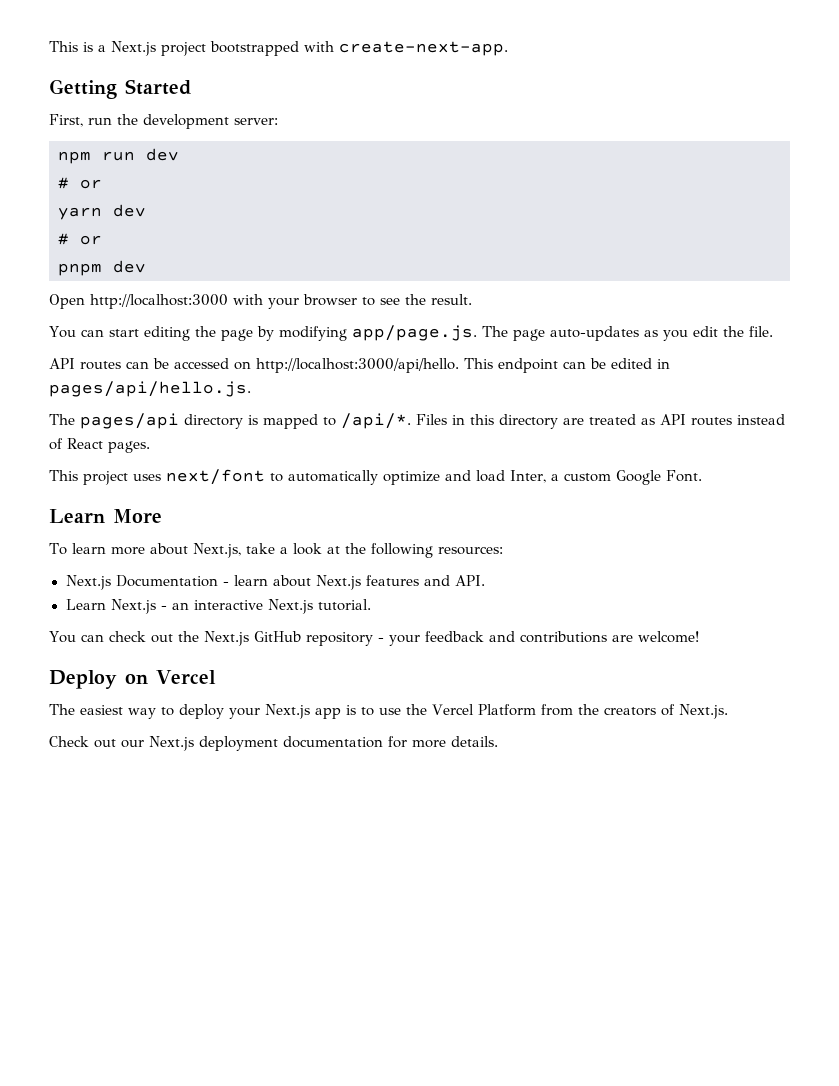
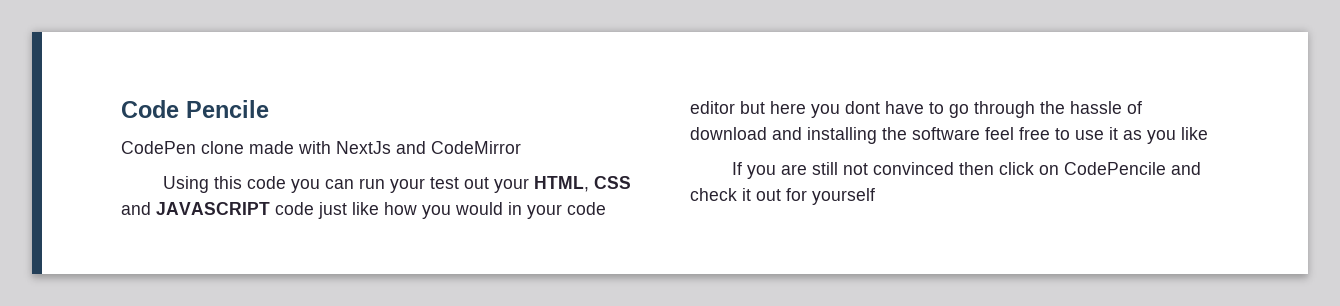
- This is a Next.js project bootstrapped with create-next-app.
- Getting Started
- First, run the development server:
- npm run dev
- # or
- yarn dev
- # or
- pnpm dev
- Open http://localhost:3000 with your browser to see the result.
- You can start editing the page by modifying app/page.js. The page auto-updates as you edit the file.
- API routes can be accessed on http://localhost:3000/api/hello. This endpoint can be edited in pages/api/hello.js.
- The pages/api directory is mapped to /api/*. Files in this directory are treated as API routes instead of React pages.
- This project uses next/font to automatically optimize and load Inter, a custom Google Font.
- Learn More
- To learn more about Next.js, take a look at the following resources:
- Next.js Documentation - learn about Next.js features and API.
- Learn Next.js - an interactive Next.js tutorial.
- You can check out the Next.js GitHub repository - your feedback and contributions are welcome!
- Deploy on Vercel
- The easiest way to deploy your Next.js app is to use the Vercel Platform from the creators of Next.js.
- Check out our Next.js deployment documentation for more details.
+ Code Pencile
+ CodePen clone made with NextJs and CodeMirror
+ Using this code you can run your test out your HTML, CSS and JAVASCRIPT code just like how you would in your code editor but here you dont have to go through the hassle of download and installing the software feel free to use it as you like
+ If you are still not convinced then click on CodePencile and check it out for yourself

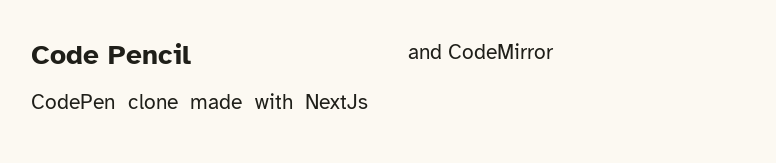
- Code Pencile
+ Code Pencil
- Using this code you can run your test out your HTML, CSS and JAVASCRIPT code just like how you would in your code editor but here you dont have to go through the hassle of download and installing the software feel free to use it as you like
- If you are still not convinced then click on CodePencile and check it out for yourself

